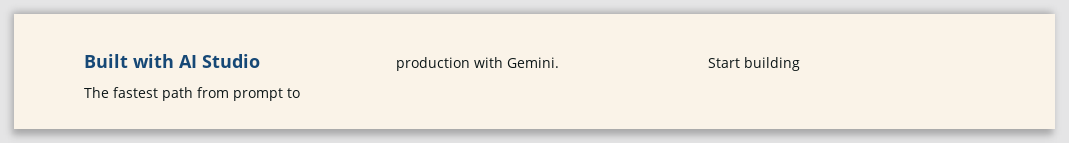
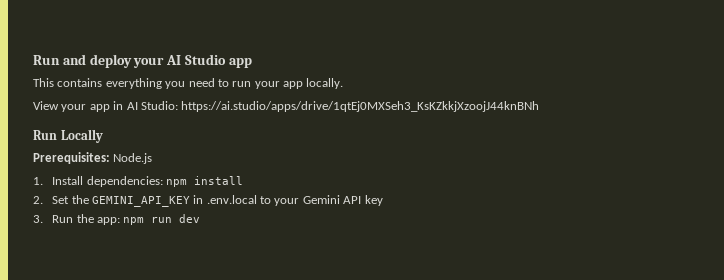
- Built with AI Studio
- The fastest path from prompt to production with Gemini.
- Start building
+ Run and deploy your AI Studio app
+ This contains everything you need to run your app locally.
+ View your app in AI Studio: https://ai.studio/apps/drive/1qtEj0MXSeh3_KsKZkkjXzoojJ44knBNh
+ Run Locally
+ Prerequisites: Node.js
+ 1. Install dependencies: npm install
+ 2. Set the GEMINI_API_KEY in .env.local to your Gemini API key
+ 3. Run the app: npm run dev

